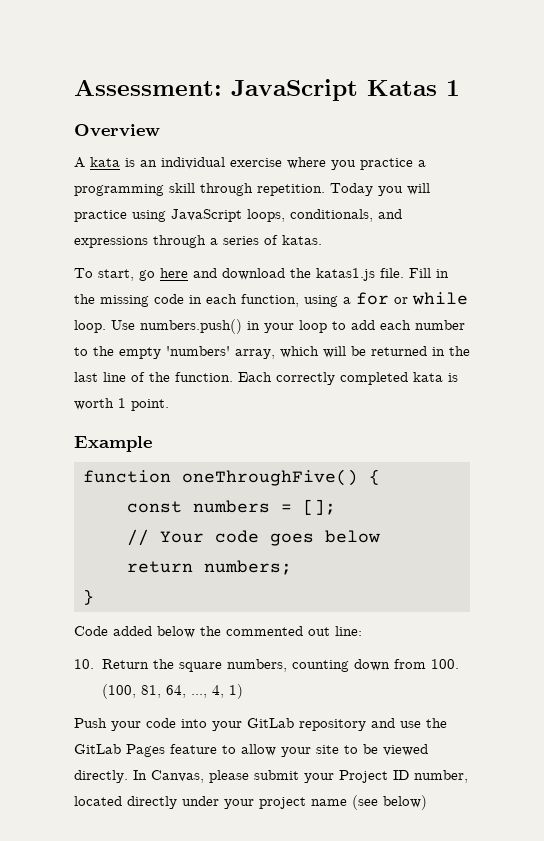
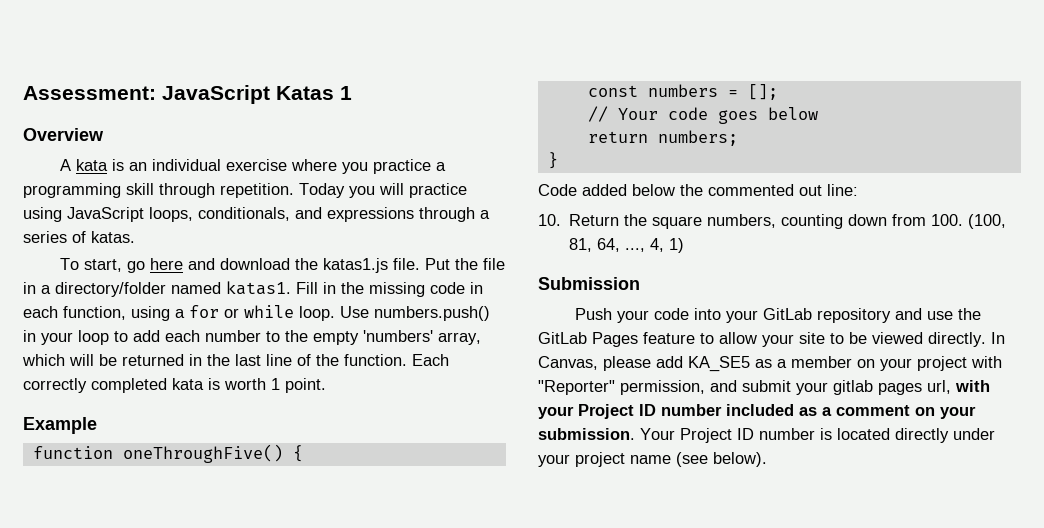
+ Put the file in a directory/folder named katas1.
+ Submission
- In Canvas, please submit your Project ID number, located directly under your project name (see below)
+ In Canvas, please add KA_SE5 as a member on your project with "Reporter" permission, and submit your gitlab pages url, with your Project ID number included as a comment on your submission. Your Project ID number is located directly under your project name (see below).

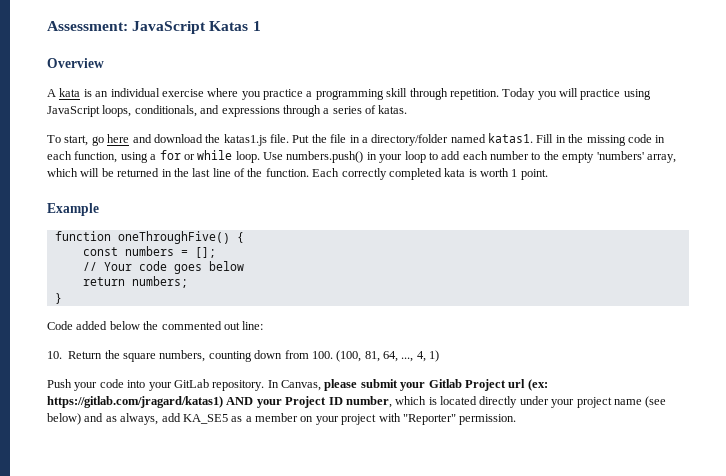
- Submission
- Push your code into your GitLab repository and use the GitLab Pages feature to allow your site to be viewed directly. In Canvas, please add KA_SE5 as a member on your project with "Reporter" permission, and submit your gitlab pages url, with your Project ID number included as a comment on your submission. Your Project ID number is located directly under your project name (see below).
+ Push your code into your GitLab repository. In Canvas, please submit your Gitlab Project url (ex: https://gitlab.com/jragard/katas1) AND your Project ID number, which is located directly under your project name (see below) and as always, add KA_SE5 as a member on your project with "Reporter" permission.

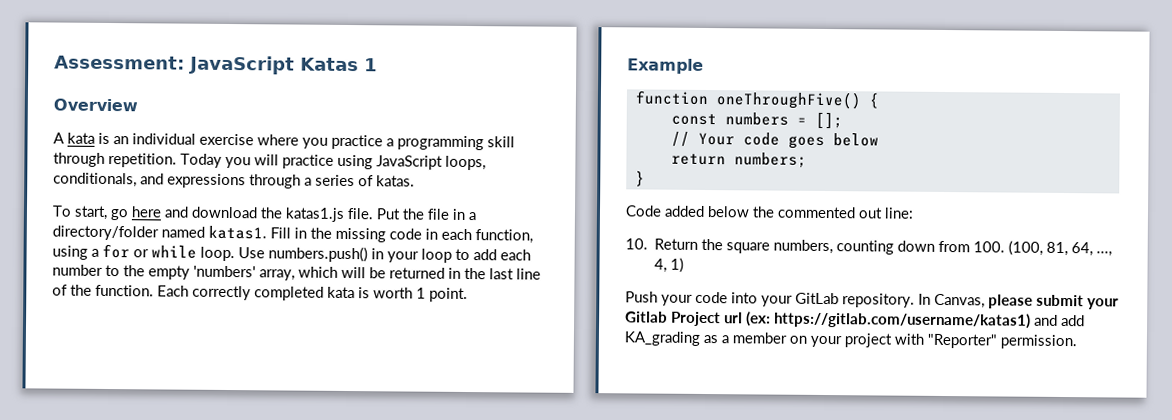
- In Canvas, please submit your Gitlab Project url (ex: https://gitlab.com/jragard/katas1) AND your Project ID number, which is located directly under your project name (see below) and as always, add KA_SE5 as a member on your project with "Reporter" permission.
+ In Canvas, please submit your Gitlab Project url (ex: https://gitlab.com/username/katas1) and add KA_grading as a member on your project with "Reporter" permission.

